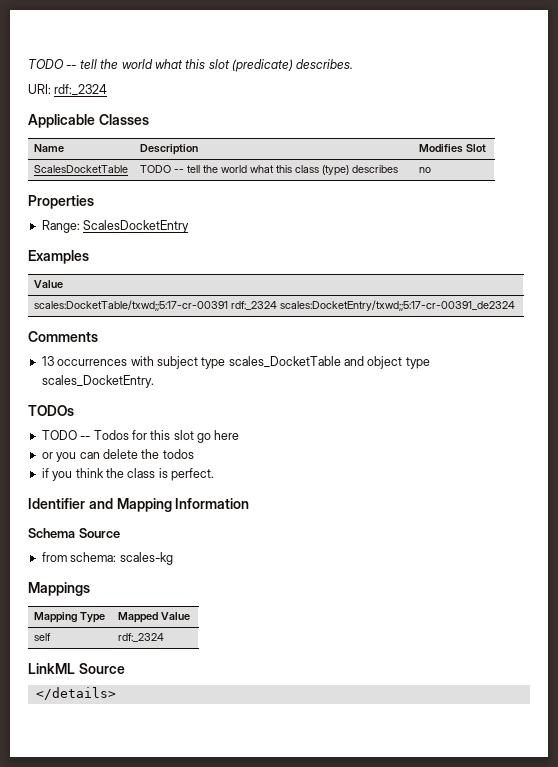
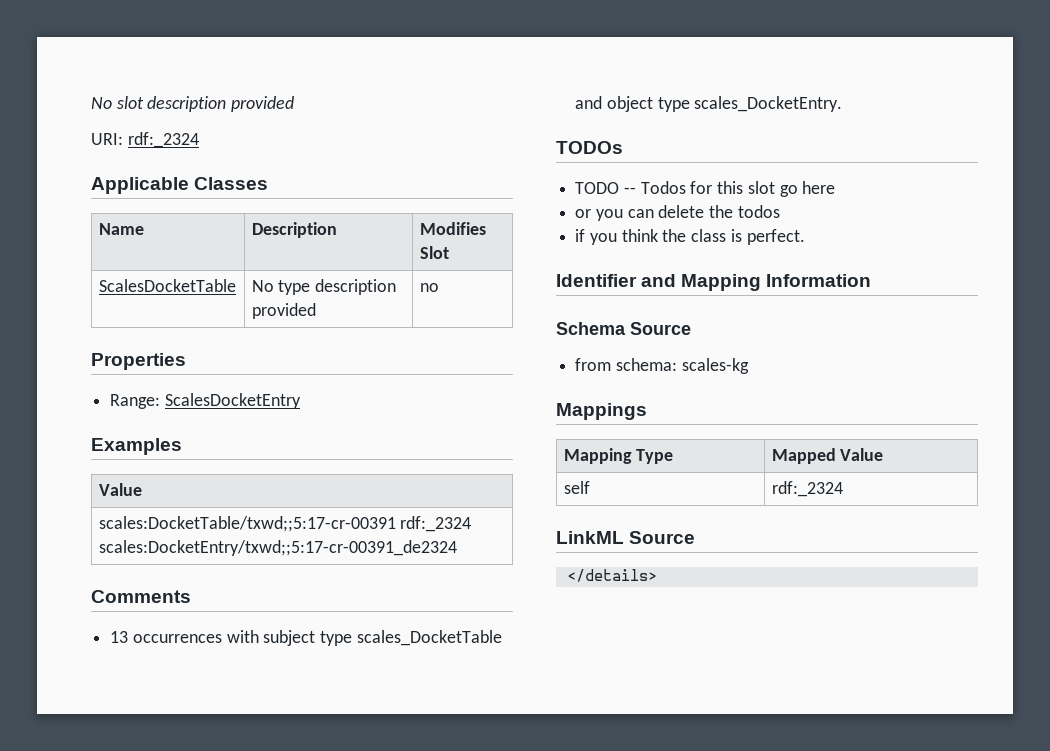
- TODO -- tell the world what this slot (predicate) describes.
+ No slot description provided
- ScalesDocketTable | TODO -- tell the world what this class (type) describes | no
+ ScalesDocketTable | No type description provided | no

